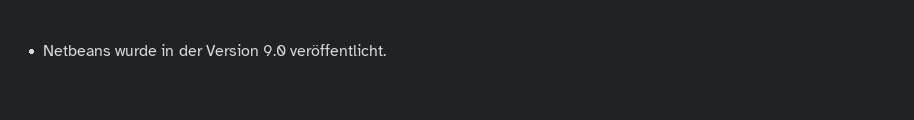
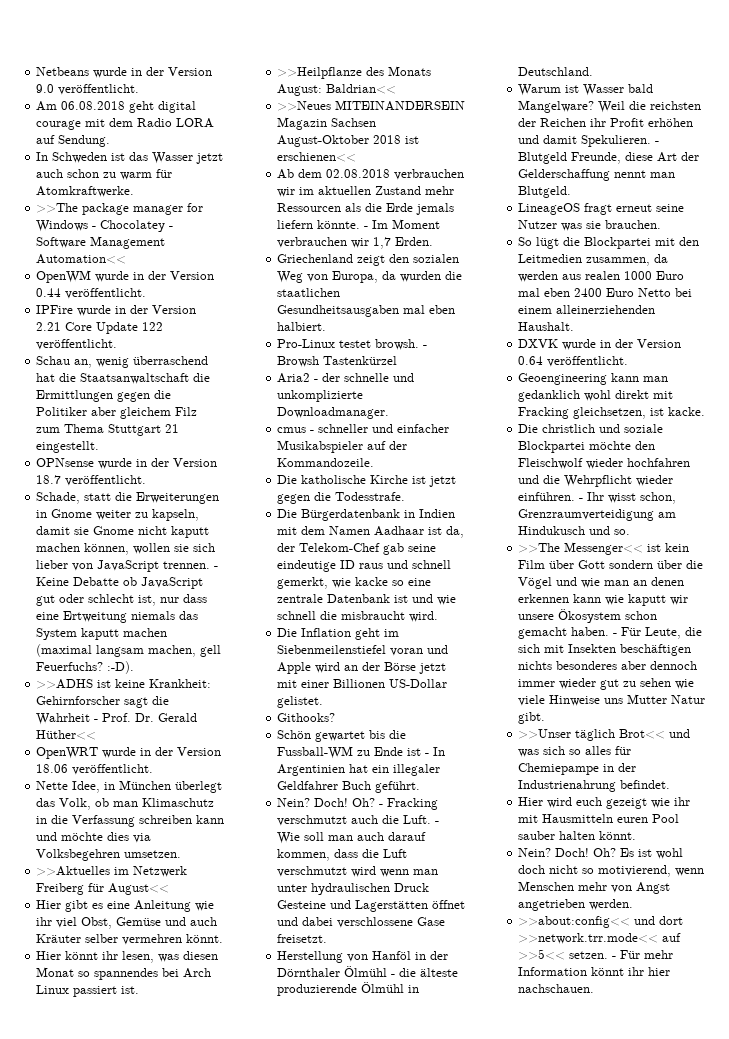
+ Am 06.08.2018 geht digital courage mit dem Radio LORA auf Sendung.
+ In Schweden ist das Wasser jetzt auch schon zu warm für Atomkraftwerke.
+ >>The package manager for Windows - Chocolatey - Software Management Automation<<
+ OpenWM wurde in der Version 0.44 veröffentlicht.
+ IPFire wurde in der Version 2.21 Core Update 122 veröffentlicht.
+ Schau an, wenig überraschend hat die Staatsanwaltschaft die Ermittlungen gegen die Politiker aber gleichem Filz zum Thema Stuttgart 21 eingestellt.
+ OPNsense wurde in der Version 18.7 veröffentlicht.
+ Schade, statt die Erweiterungen in Gnome weiter zu kapseln, damit sie Gnome nicht kaputt machen können, wollen sie sich lieber von JavaScript trennen. - Keine Debatte ob JavaScript gut oder schlecht ist, nur dass eine Ertweitung niemals das System kaputt machen (maximal langsam machen, gell Feuerfuchs? :-D).
+ >>ADHS ist keine Krankheit: Gehirnforscher sagt die Wahrheit - Prof. Dr. Gerald Hüther<<
+ OpenWRT wurde in der Version 18.06 veröffentlicht.
+ Nette Idee, in München überlegt das Volk, ob man Klimaschutz in die Verfassung schreiben kann und möchte dies via Volksbegehren umsetzen.
+ >>Aktuelles im Netzwerk Freiberg für August<<
+ Hier gibt es eine Anleitung wie ihr viel Obst, Gemüse und auch Kräuter selber vermehren könnt.
+ Hier könnt ihr lesen, was diesen Monat so spannendes bei Arch Linux passiert ist.
+ >>Heilpflanze des Monats August: Baldrian<<
+ >>Neues MITEINANDERSEIN Magazin Sachsen August-Oktober 2018 ist erschienen<<
+ Ab dem 02.08.2018 verbrauchen wir im aktuellen Zustand mehr Ressourcen als die Erde jemals liefern könnte. - Im Moment verbrauchen wir 1,7 Erden.
+ Griechenland zeigt den sozialen Weg von Europa, da wurden die staatlichen Gesundheitsausgaben mal eben halbiert.
+ Pro-Linux testet browsh. - Browsh Tastenkürzel
+ Aria2 - der schnelle und unkomplizierte Downloadmanager.
+ cmus - schneller und einfacher Musikabspieler auf der Kommandozeile.
+ Die katholische Kirche ist jetzt gegen die Todesstrafe.
+ Die Bürgerdatenbank in Indien mit dem Namen Aadhaar ist da, der Telekom-Chef gab seine eindeutige ID raus und schnell gemerkt, wie kacke so eine zentrale Datenbank ist und wie schnell die misbraucht wird.
+ Die Inflation geht im Siebenmeilenstiefel voran und Apple wird an der Börse jetzt mit einer Billionen US-Dollar gelistet.
+ Githooks?
+ Schön gewartet bis die Fussball-WM zu Ende ist - In Argentinien hat ein illegaler Geldfahrer Buch geführt.
+ Nein? Doch! Oh? - Fracking verschmutzt auch die Luft. - Wie soll man auch darauf kommen, dass die Luft verschmutzt wird wenn man unter hydraulischen Druck Gesteine und Lagerstätten öffnet und dabei verschlossene Gase freisetzt.
+ Herstellung von Hanföl in der Dörnthaler Ölmühl - die älteste produzierende Ölmühl in Deutschland.
+ Warum ist Wasser bald Mangelware? Weil die reichsten der Reichen ihr Profit erhöhen und damit Spekulieren. - Blutgeld Freunde, diese Art der Gelderschaffung nennt man Blutgeld.
+ LineageOS fragt erneut seine Nutzer was sie brauchen.
+ So lügt die Blockpartei mit den Leitmedien zusammen, da werden aus realen 1000 Euro mal eben 2400 Euro Netto bei einem alleinerziehenden Haushalt.
+ DXVK wurde in der Version 0.64 veröffentlicht.
+ Geoengineering kann man gedanklich wohl direkt mit Fracking gleichsetzen, ist kacke.
+ Die christlich und soziale Blockpartei möchte den Fleischwolf wieder hochfahren und die Wehrpflicht wieder einführen. - Ihr wisst schon, Grenzraumverteidigung am Hindukusch und so.
+ >>The Messenger<< ist kein Film über Gott sondern über die Vögel und wie man an denen erkennen kann wie kaputt wir unsere Ökosystem schon gemacht haben. - Für Leute, die sich mit Insekten beschäftigen nichts besonderes aber dennoch immer wieder gut zu sehen wie viele Hinweise uns Mutter Natur gibt.
+ >>Unser täglich Brot<< und was sich so alles für Chemiepampe in der Industrienahrung befindet.
+ Hier wird euch gezeigt wie ihr mit Hausmitteln euren Pool sauber halten könnt.
+ Nein? Doch! Oh? Es ist wohl doch nicht so motivierend, wenn Menschen mehr von Angst angetrieben werden.
+ >>about:config<< und dort >>network.trr.mode<< auf >>5<< setzen. - Für mehr Information könnt ihr hier nachschauen.

